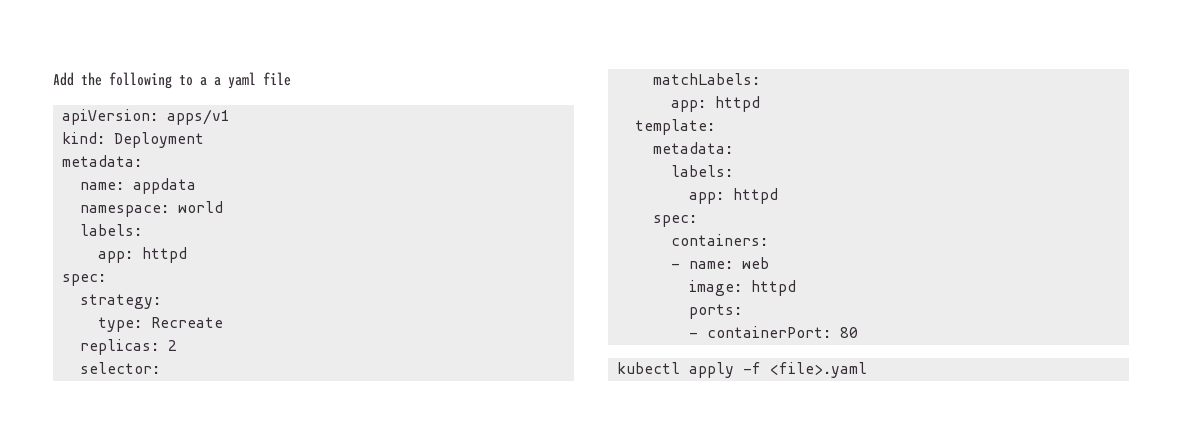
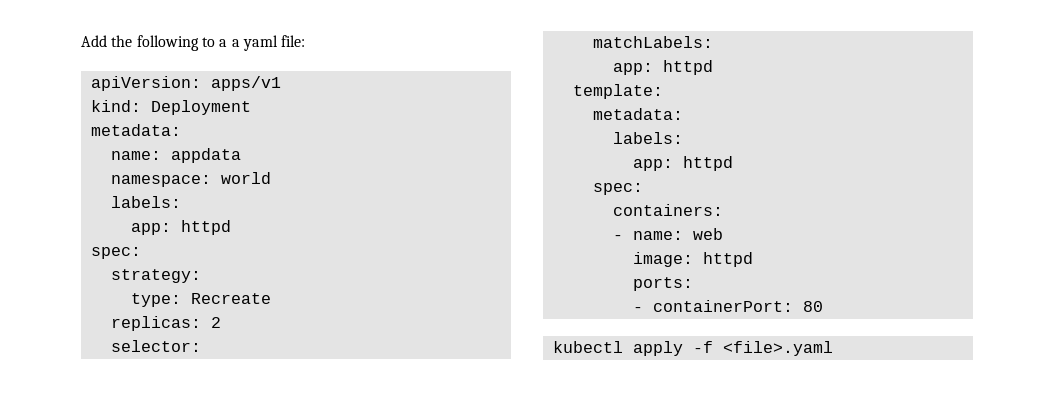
- Add the following to a a yaml file
+ Add the following to a a yaml file:

